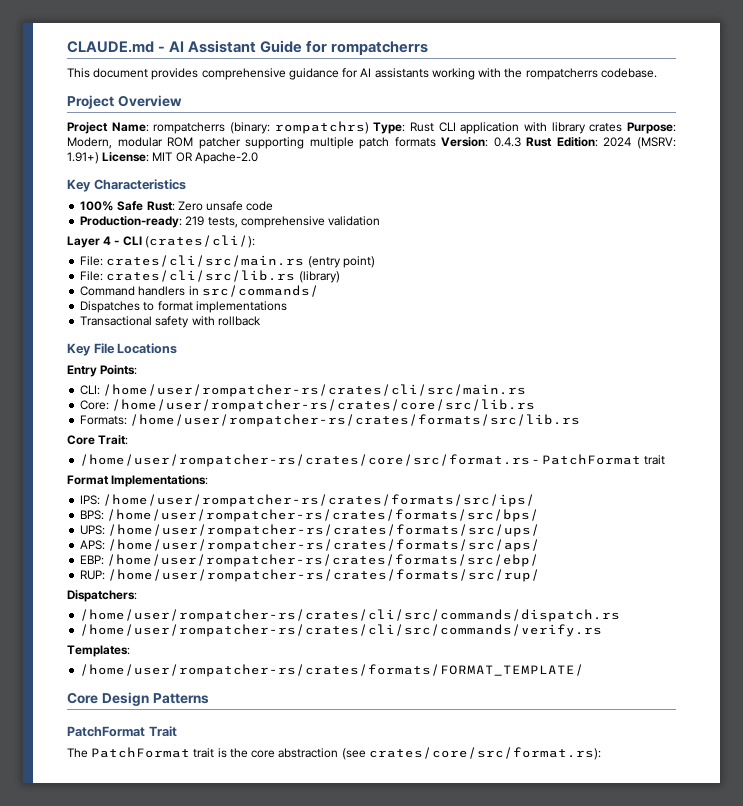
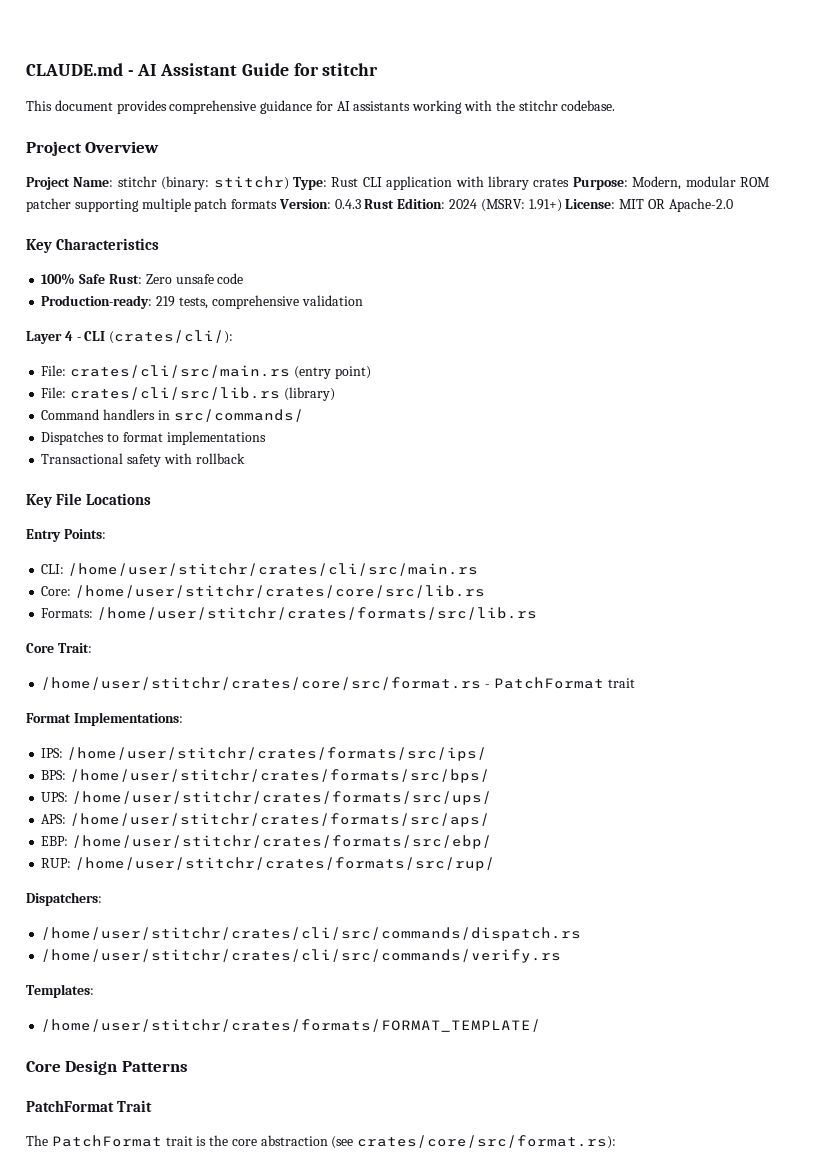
- CLAUDE.md - AI Assistant Guide for rompatcherrs
+ CLAUDE.md - AI Assistant Guide for stitchr
- This document provides comprehensive guidance for AI assistants working with the rompatcherrs codebase.
+ This document provides comprehensive guidance for AI assistants working with the stitchr codebase.
- Project Name: rompatcherrs (binary: rompatchrs) Type: Rust CLI application with library crates Purpose: Modern, modular ROM patcher supporting multiple patch formats Version: 0.4.3 Rust Edition: 2024 (MSRV: 1.91+) License: MIT OR Apache-2.0
+ Project Name: stitchr (binary: stitchr) Type: Rust CLI application with library crates Purpose: Modern, modular ROM patcher supporting multiple patch formats Version: 0.4.3 Rust Edition: 2024 (MSRV: 1.91+) License: MIT OR Apache-2.0
- CLI: /home/user/rompatcher-rs/crates/cli/src/main.rs
+ CLI: /home/user/stitchr/crates/cli/src/main.rs
- Core: /home/user/rompatcher-rs/crates/core/src/lib.rs
+ Core: /home/user/stitchr/crates/core/src/lib.rs
- Formats: /home/user/rompatcher-rs/crates/formats/src/lib.rs
+ Formats: /home/user/stitchr/crates/formats/src/lib.rs
- /home/user/rompatcher-rs/crates/core/src/format.rs - PatchFormat trait
+ /home/user/stitchr/crates/core/src/format.rs - PatchFormat trait
- IPS: /home/user/rompatcher-rs/crates/formats/src/ips/
+ IPS: /home/user/stitchr/crates/formats/src/ips/
- BPS: /home/user/rompatcher-rs/crates/formats/src/bps/
+ BPS: /home/user/stitchr/crates/formats/src/bps/
- UPS: /home/user/rompatcher-rs/crates/formats/src/ups/
+ UPS: /home/user/stitchr/crates/formats/src/ups/
- APS: /home/user/rompatcher-rs/crates/formats/src/aps/
+ APS: /home/user/stitchr/crates/formats/src/aps/
- EBP: /home/user/rompatcher-rs/crates/formats/src/ebp/
+ EBP: /home/user/stitchr/crates/formats/src/ebp/
- RUP: /home/user/rompatcher-rs/crates/formats/src/rup/
+ RUP: /home/user/stitchr/crates/formats/src/rup/
- /home/user/rompatcher-rs/crates/cli/src/commands/dispatch.rs
- /home/user/rompatcher-rs/crates/cli/src/commands/verify.rs
+ /home/user/stitchr/crates/cli/src/commands/dispatch.rs
+ /home/user/stitchr/crates/cli/src/commands/verify.rs
- /home/user/rompatcher-rs/crates/formats/FORMAT_TEMPLATE/
+ /home/user/stitchr/crates/formats/FORMAT_TEMPLATE/

